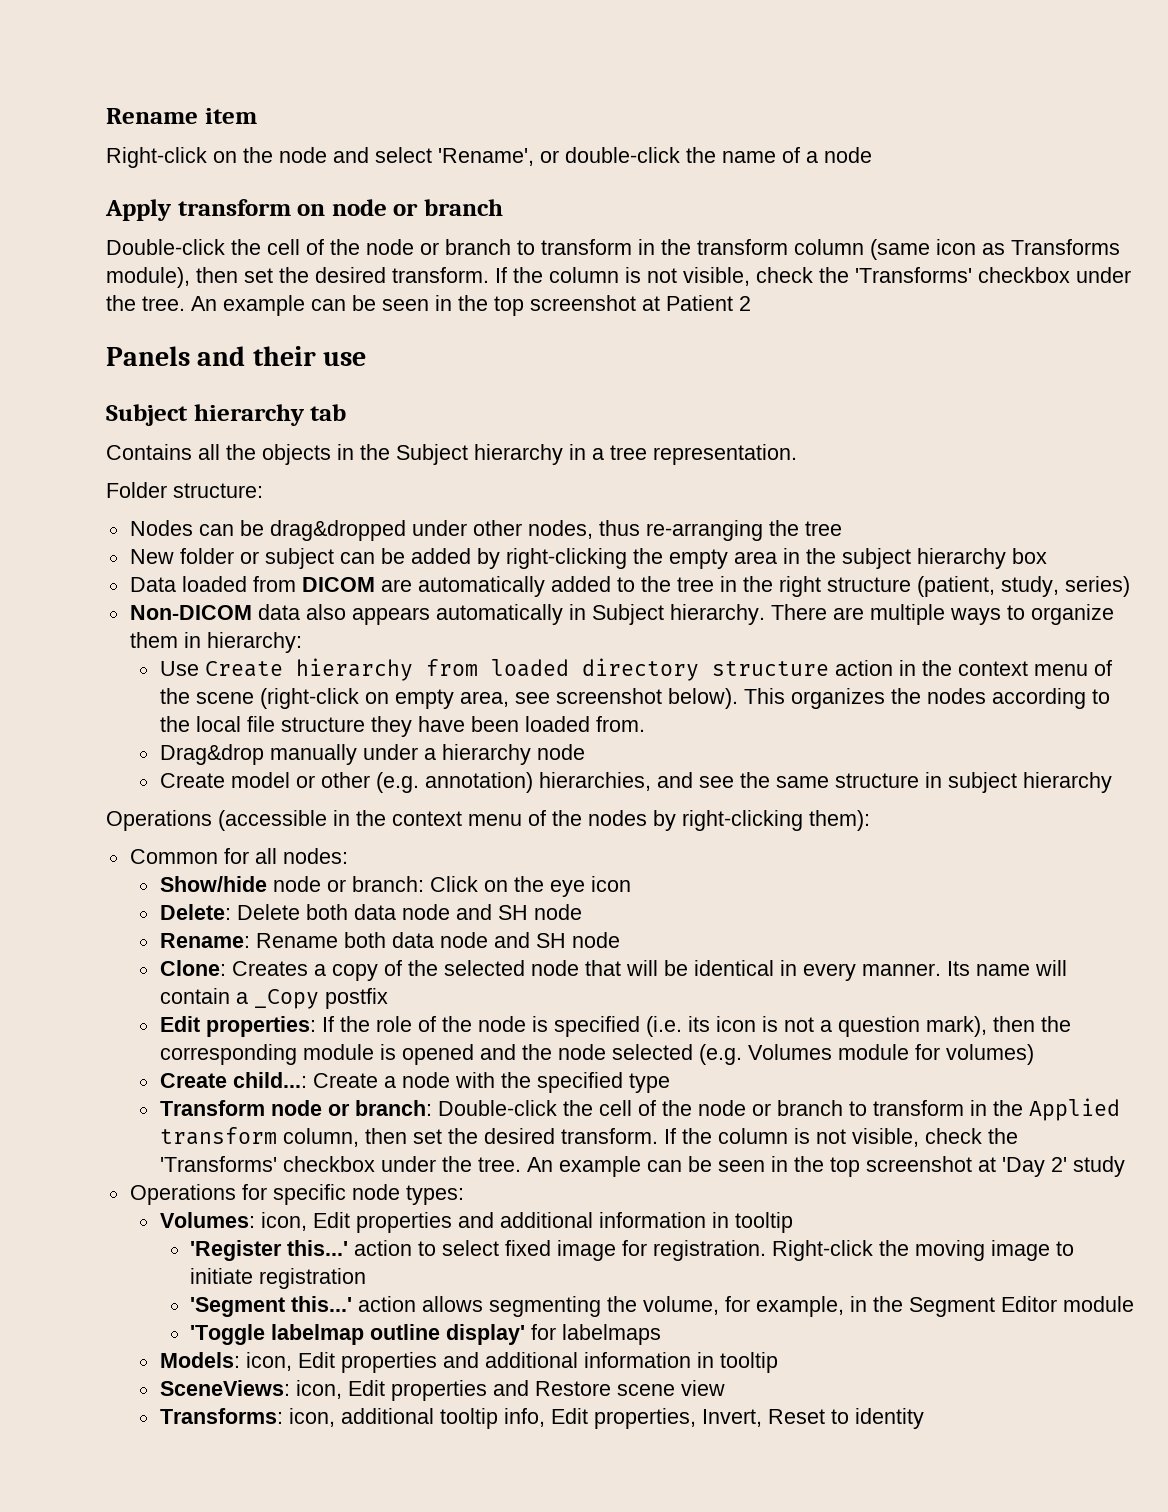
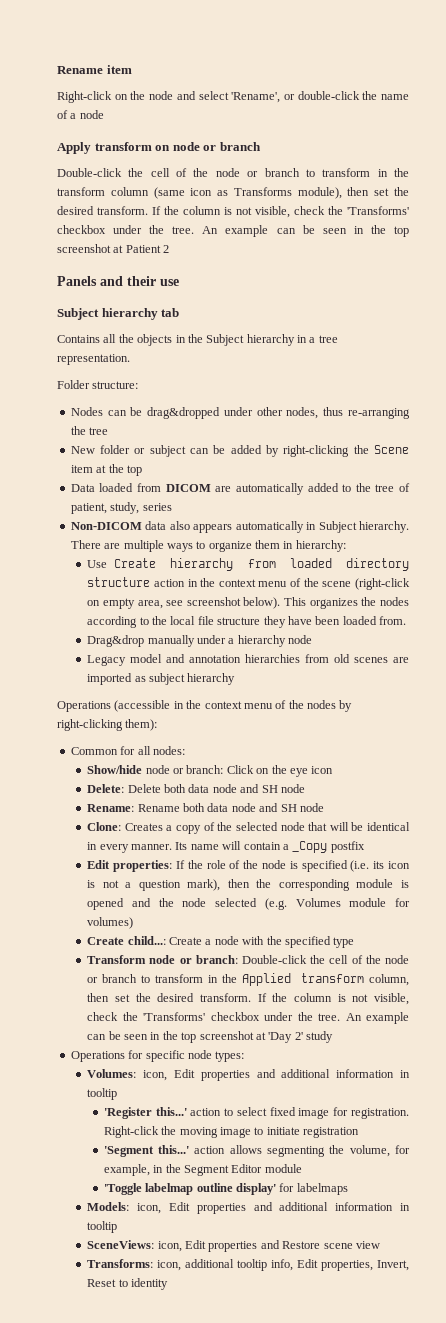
- New folder or subject can be added by right-clicking the empty area in the subject hierarchy box
+ New folder or subject can be added by right-clicking the Scene item at the top
- Data loaded from DICOM are automatically added to the tree in the right structure (patient, study, series)
+ Data loaded from DICOM are automatically added to the tree of patient, study, series
- Create model or other (e.g. annotation) hierarchies, and see the same structure in subject hierarchy
+ Legacy model and annotation hierarchies from old scenes are imported as subject hierarchy

